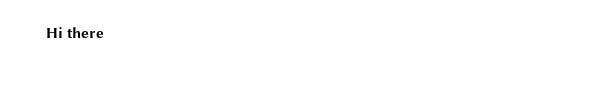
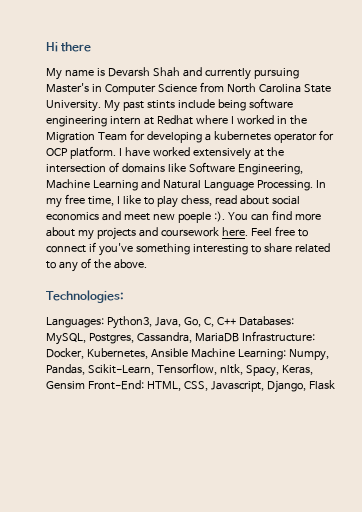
+ My name is Devarsh Shah and currently pursuing Master's in Computer Science from North Carolina State University. My past stints include being software engineering intern at Redhat where I worked in the Migration Team for developing a kubernetes operator for OCP platform. I have worked extensively at the intersection of domains like Software Engineering, Machine Learning and Natural Language Processing. In my free time, I like to play chess, read about social economics and meet new poeple :). You can find more about my projects and coursework here. Feel free to connect if you've something interesting to share related to any of the above.
+ Technologies:
+ Languages: Python3, Java, Go, C, C++ Databases: MySQL, Postgres, Cassandra, MariaDB Infrastructure: Docker, Kubernetes, Ansible Machine Learning: Numpy, Pandas, Scikit-Learn, Tensorflow, nltk, Spacy, Keras, Gensim Front-End: HTML, CSS, Javascript, Django, Flask

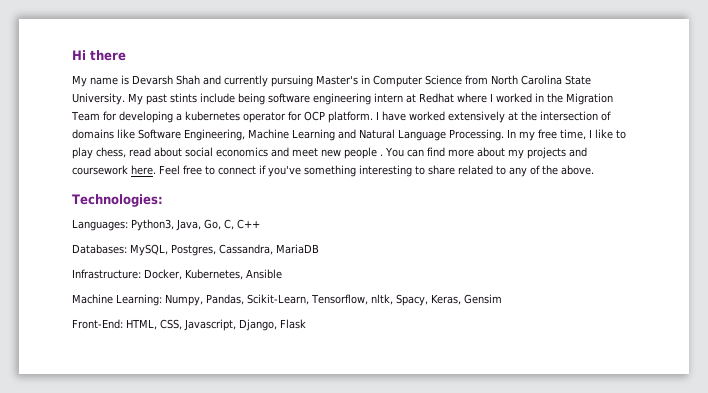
- In my free time, I like to play chess, read about social economics and meet new poeple :).
+ In my free time, I like to play chess, read about social economics and meet new people .
- Languages: Python3, Java, Go, C, C++ Databases: MySQL, Postgres, Cassandra, MariaDB Infrastructure: Docker, Kubernetes, Ansible Machine Learning: Numpy, Pandas, Scikit-Learn, Tensorflow, nltk, Spacy, Keras, Gensim Front-End: HTML, CSS, Javascript, Django, Flask
+ Languages: Python3, Java, Go, C, C++
+ Databases: MySQL, Postgres, Cassandra, MariaDB
+ Infrastructure: Docker, Kubernetes, Ansible
+ Machine Learning: Numpy, Pandas, Scikit-Learn, Tensorflow, nltk, Spacy, Keras, Gensim
+ Front-End: HTML, CSS, Javascript, Django, Flask

